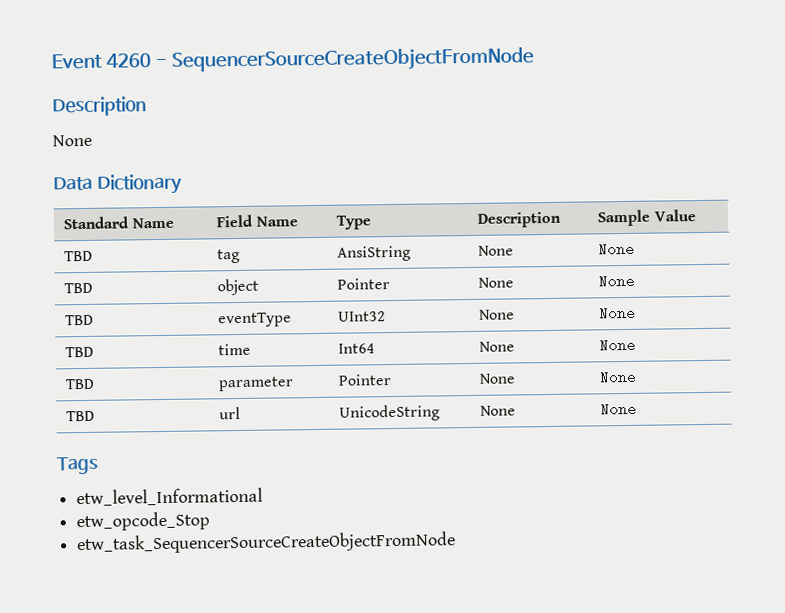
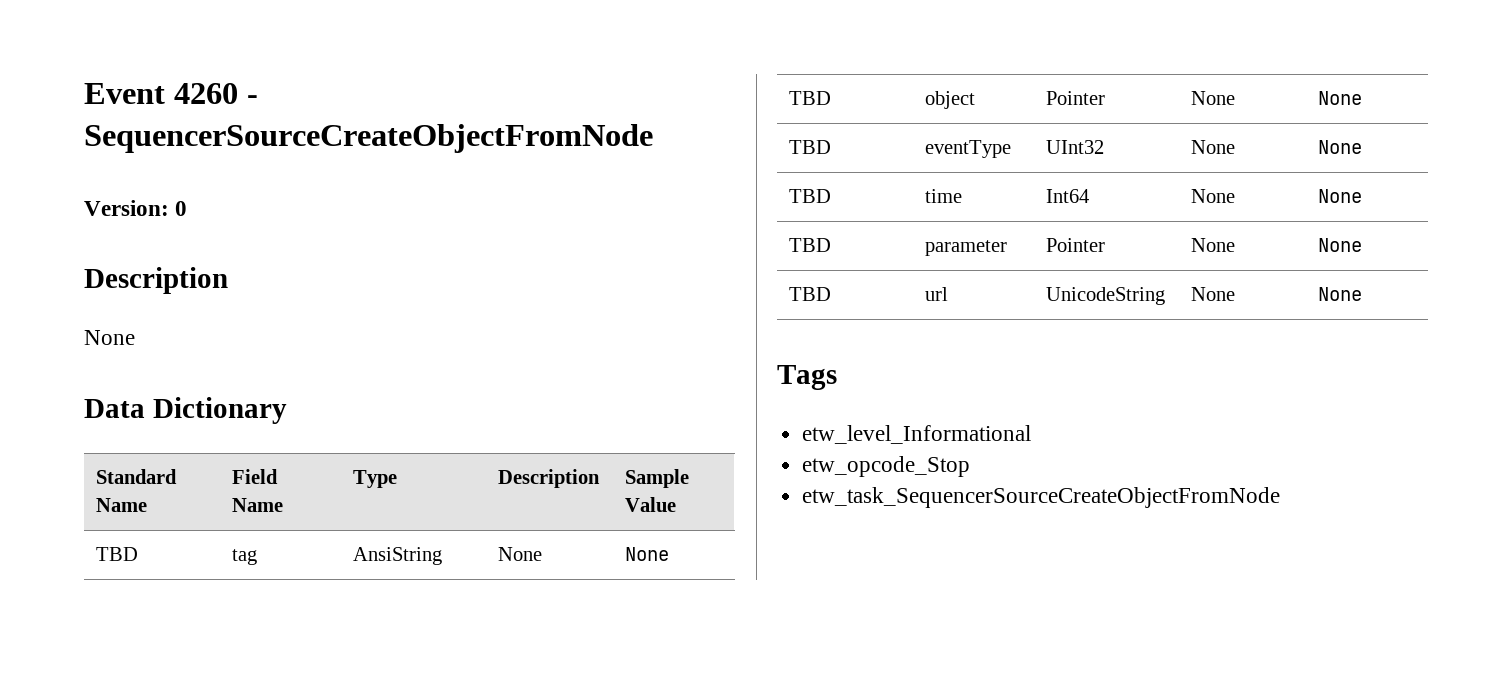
+ Version: 0

